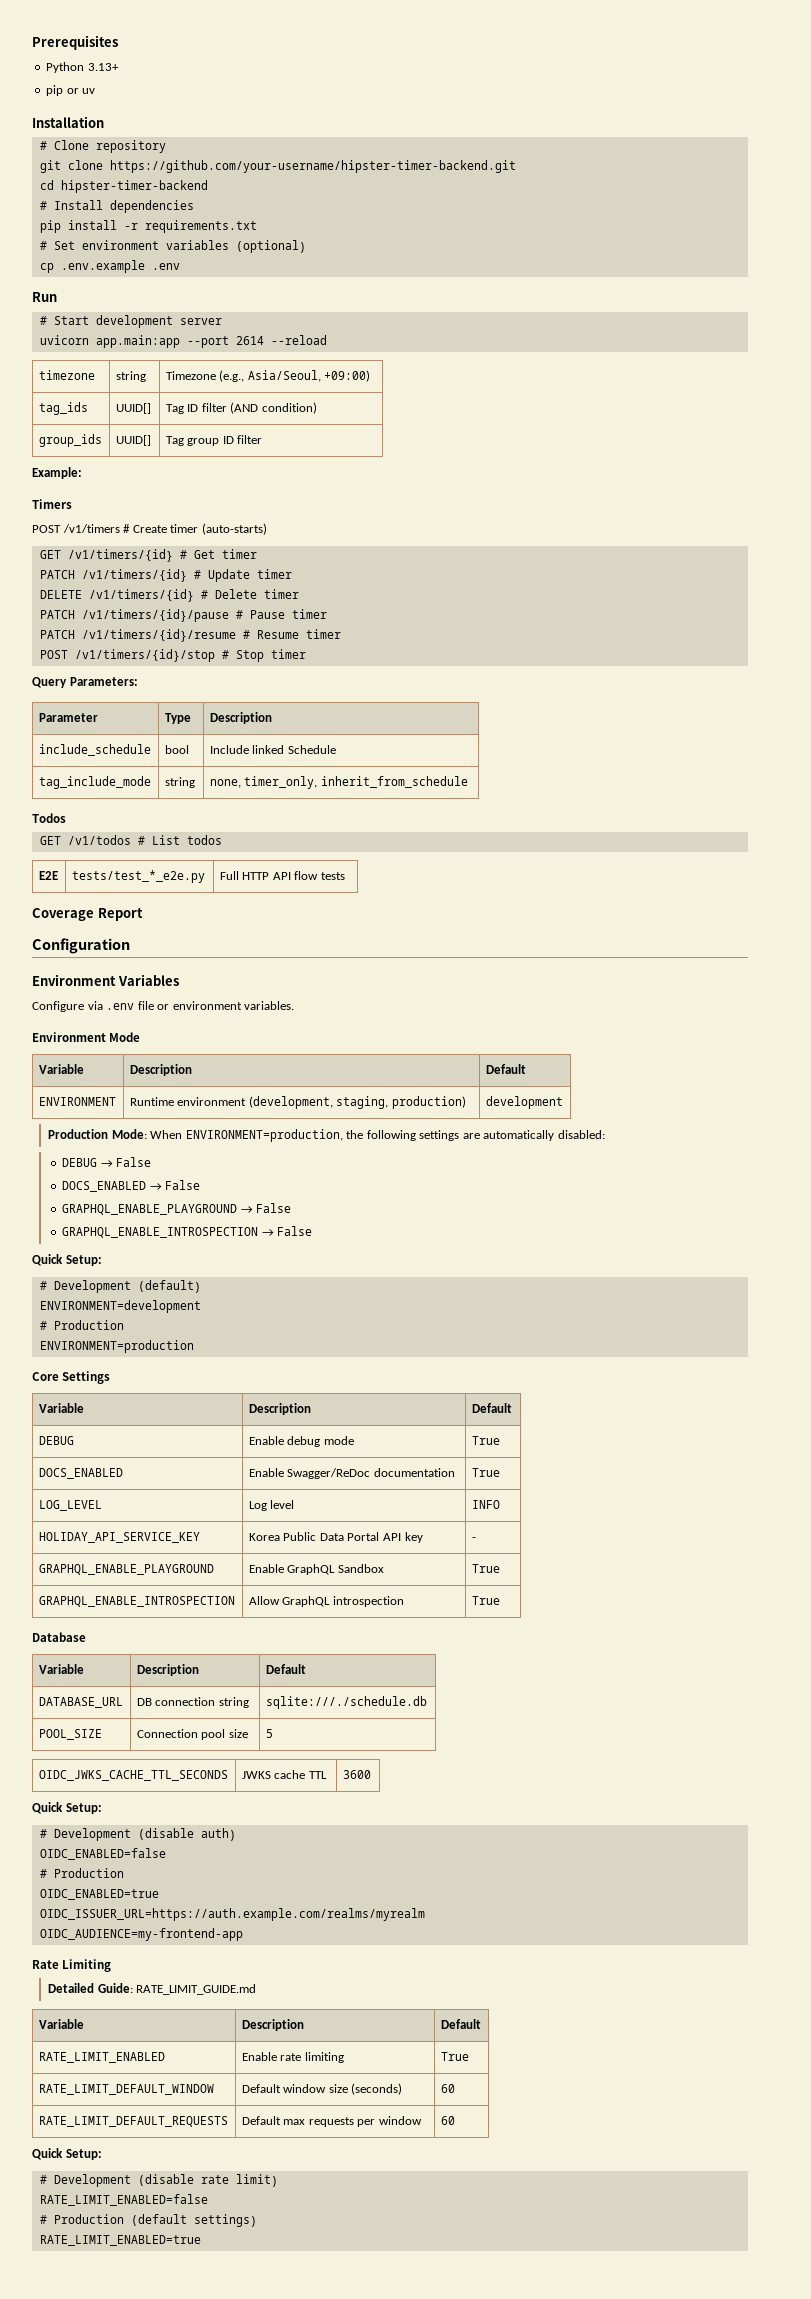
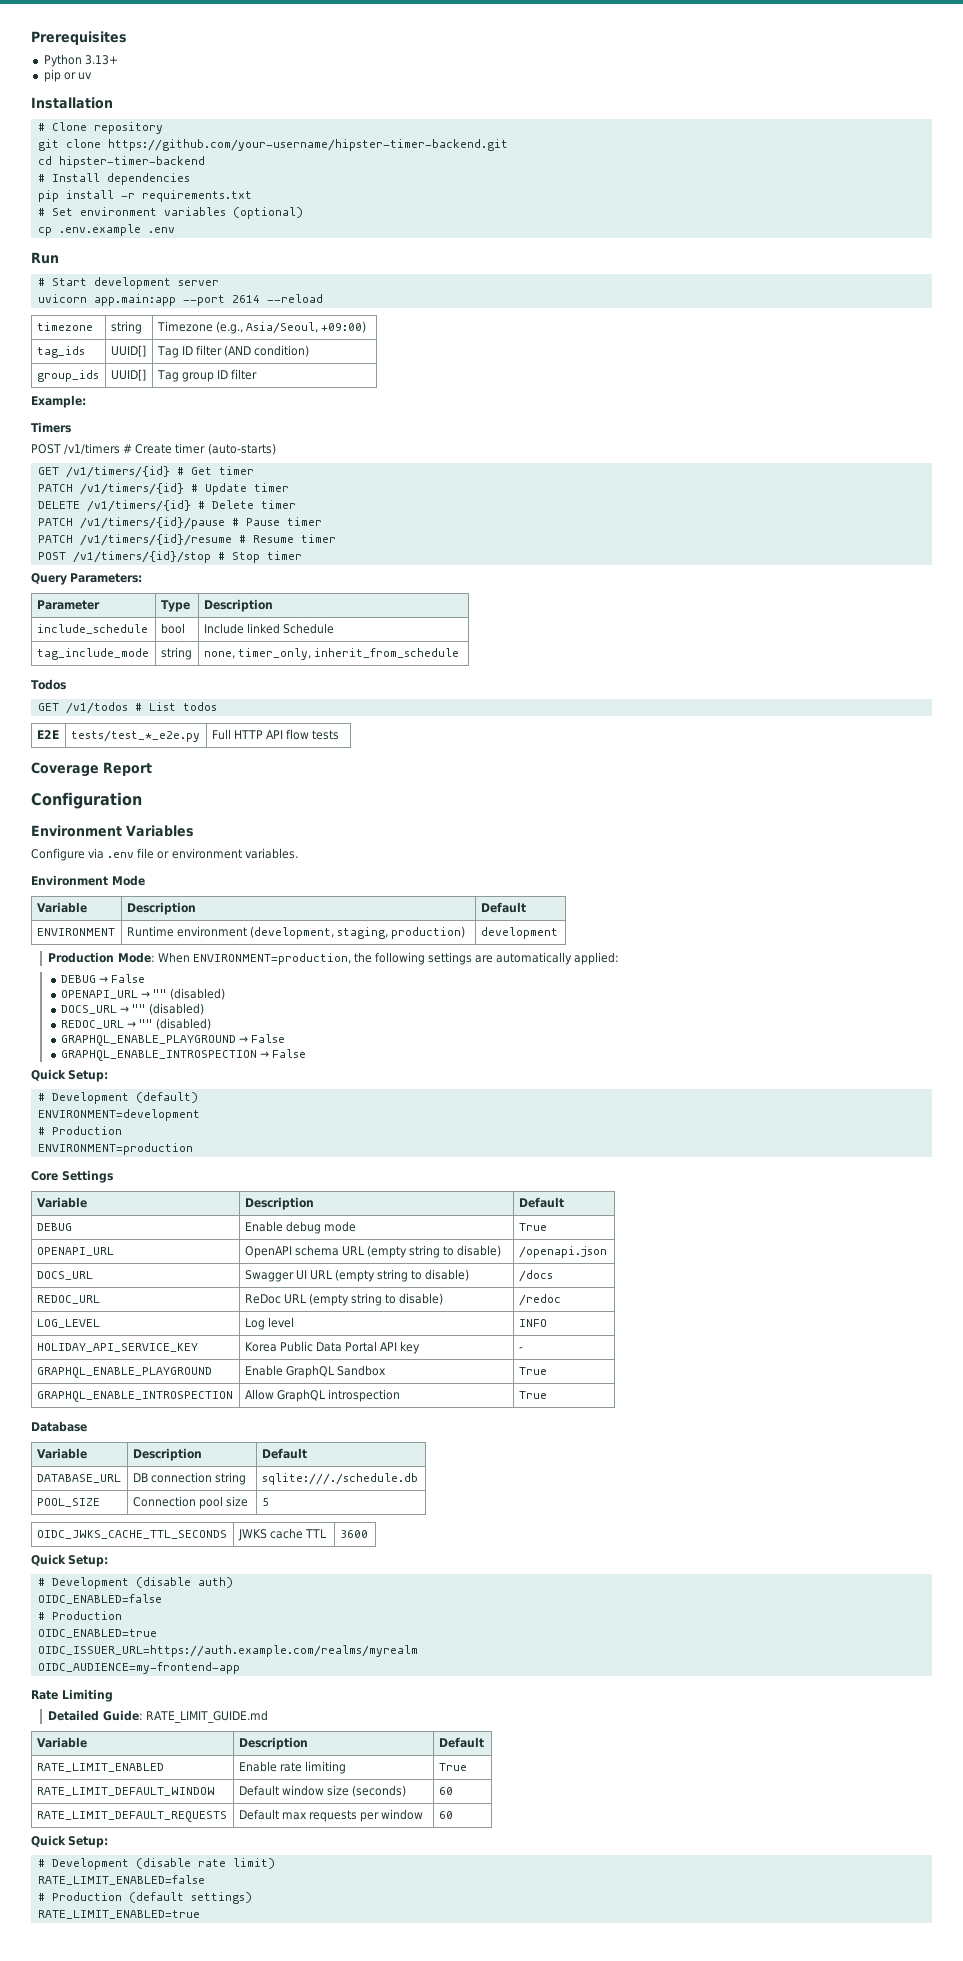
- Production Mode: When ENVIRONMENT=production, the following settings are automatically disabled:
+ Production Mode: When ENVIRONMENT=production, the following settings are automatically applied:
- DOCS_ENABLED → False
+ OPENAPI_URL → "" (disabled)
+ DOCS_URL → "" (disabled)
+ REDOC_URL → "" (disabled)
- DOCS_ENABLED | Enable Swagger/ReDoc documentation | True
+ OPENAPI_URL | OpenAPI schema URL (empty string to disable) | /openapi.json
+ DOCS_URL | Swagger UI URL (empty string to disable) | /docs
+ REDOC_URL | ReDoc URL (empty string to disable) | /redoc

